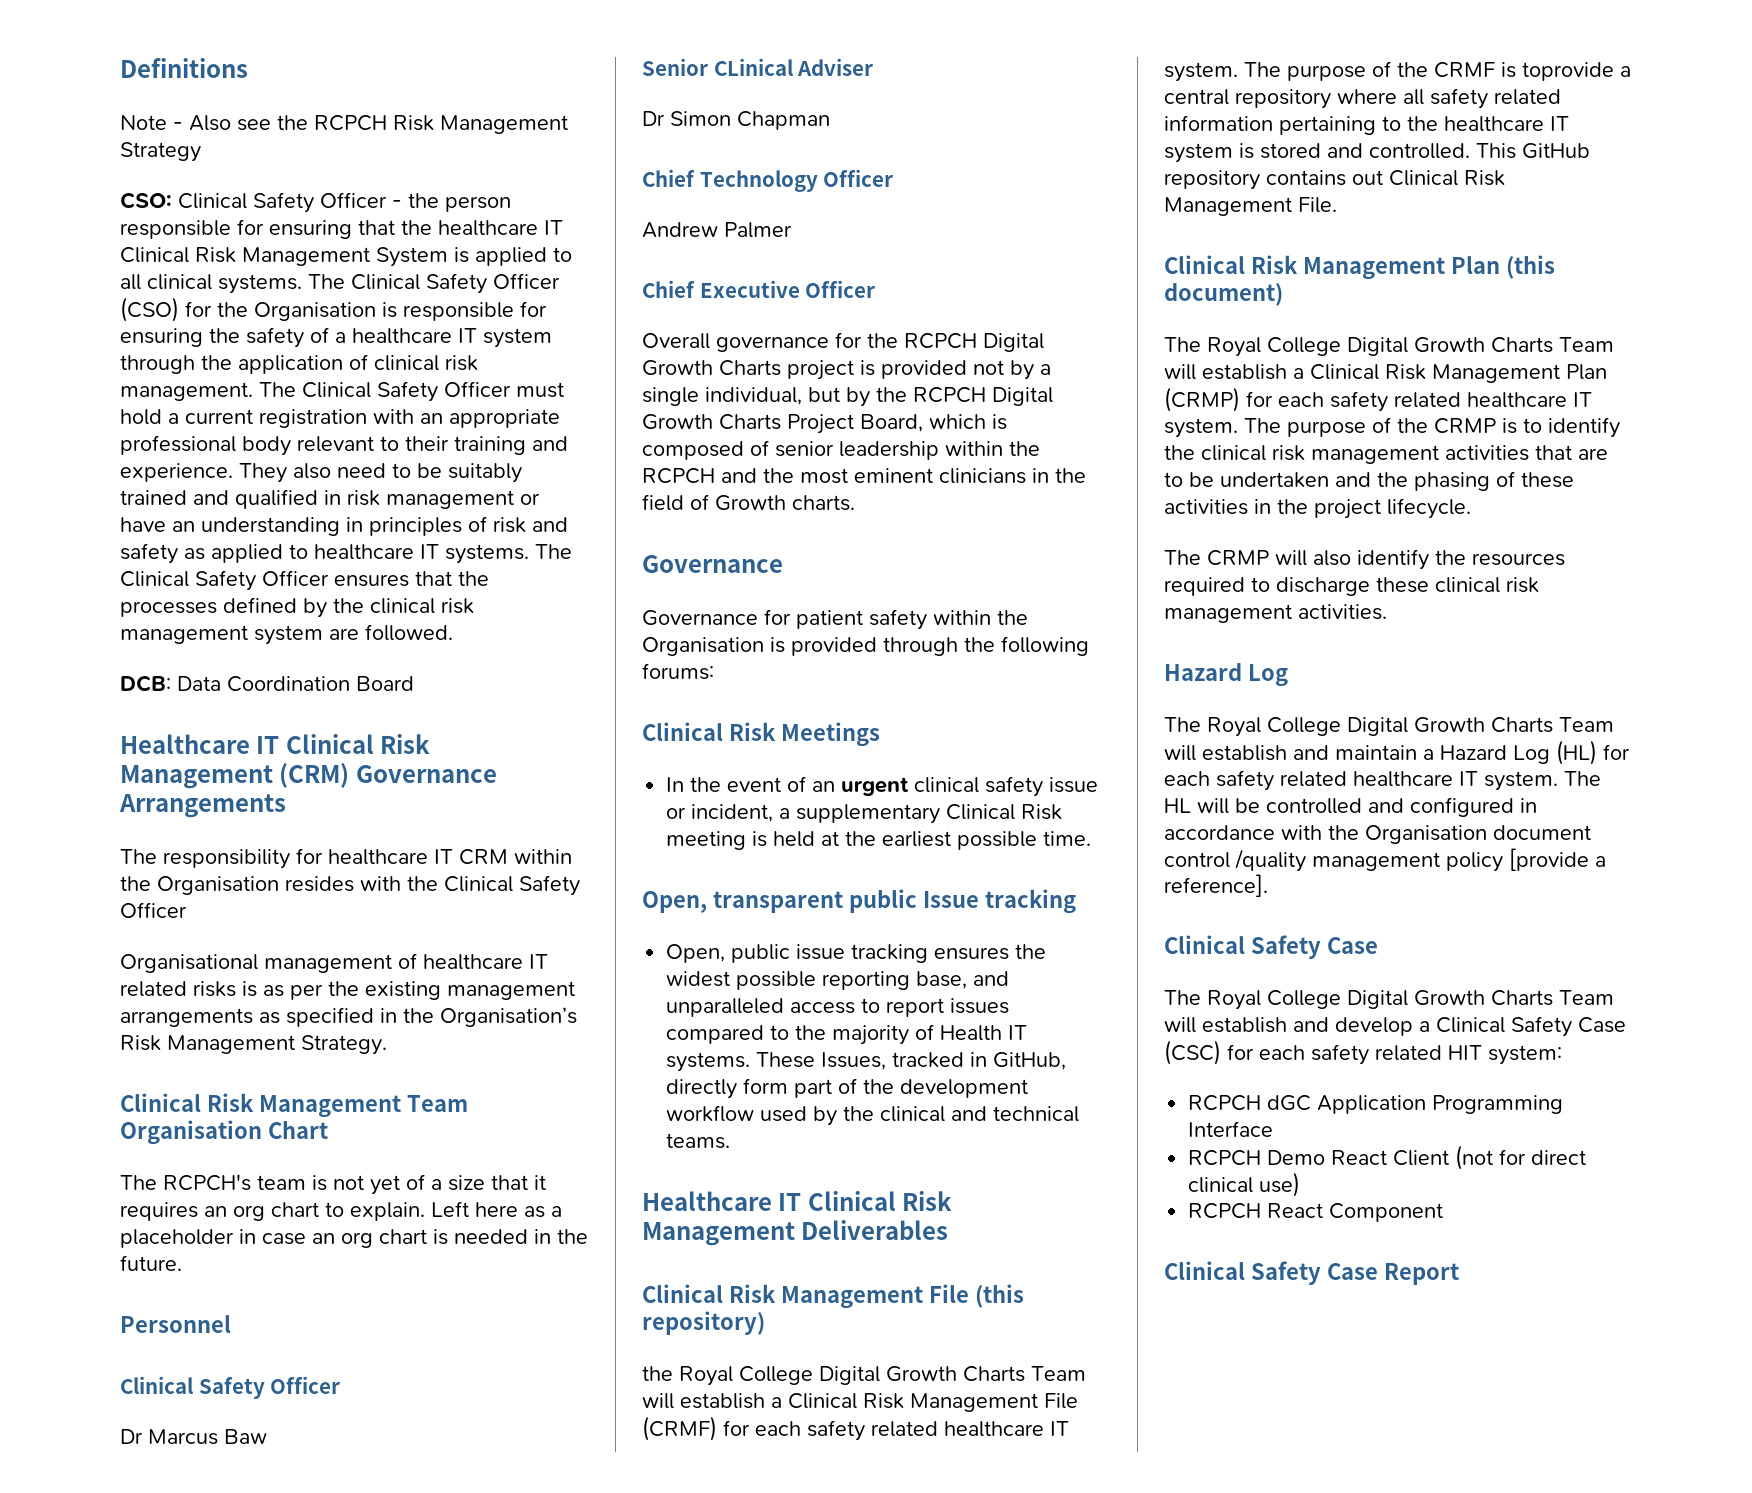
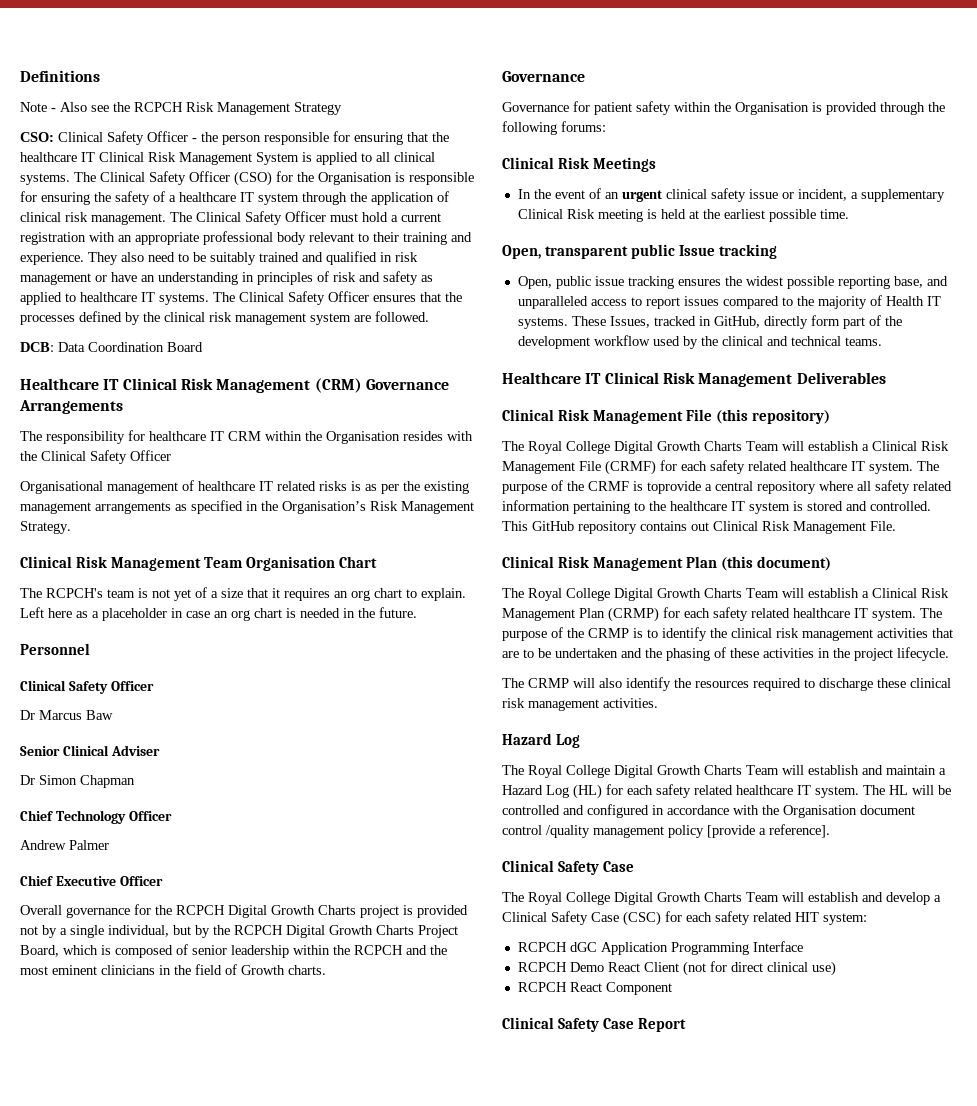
- Senior CLinical Adviser
+ Senior Clinical Adviser
- the Royal College Digital Growth Charts Team will establish a Clinical Risk Management File (CRMF) for each safety related healthcare IT system.
+ The Royal College Digital Growth Charts Team will establish a Clinical Risk Management File (CRMF) for each safety related healthcare IT system.

